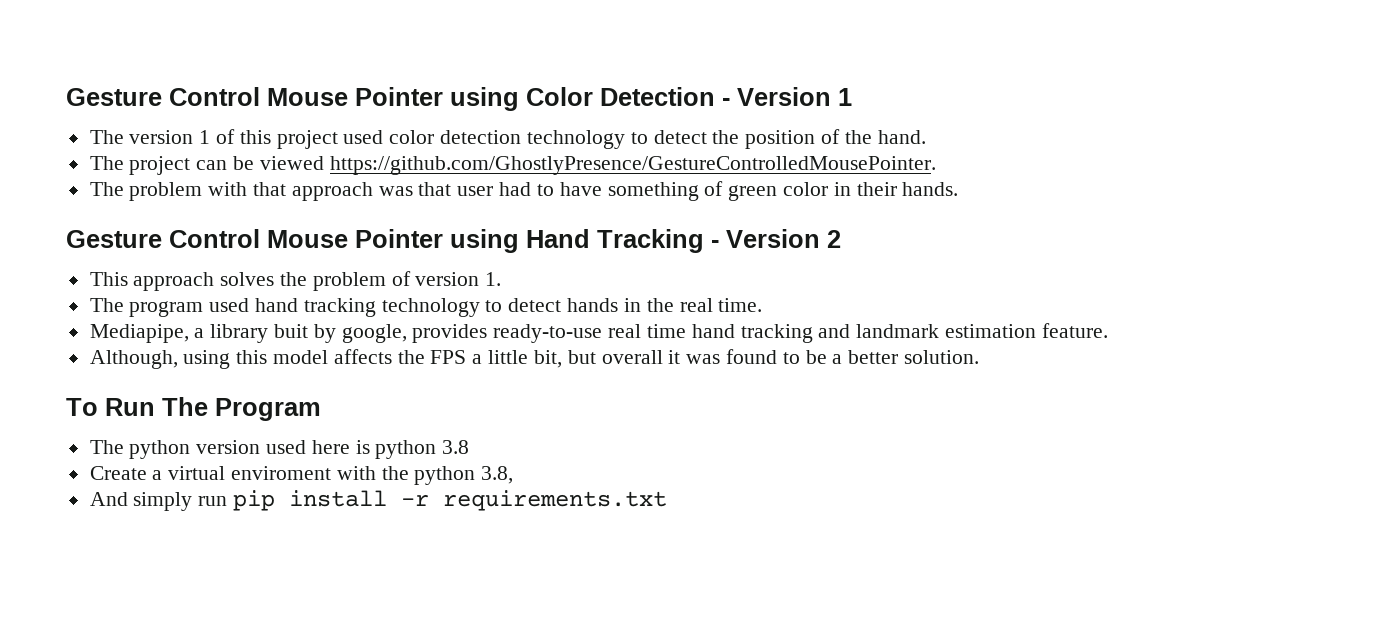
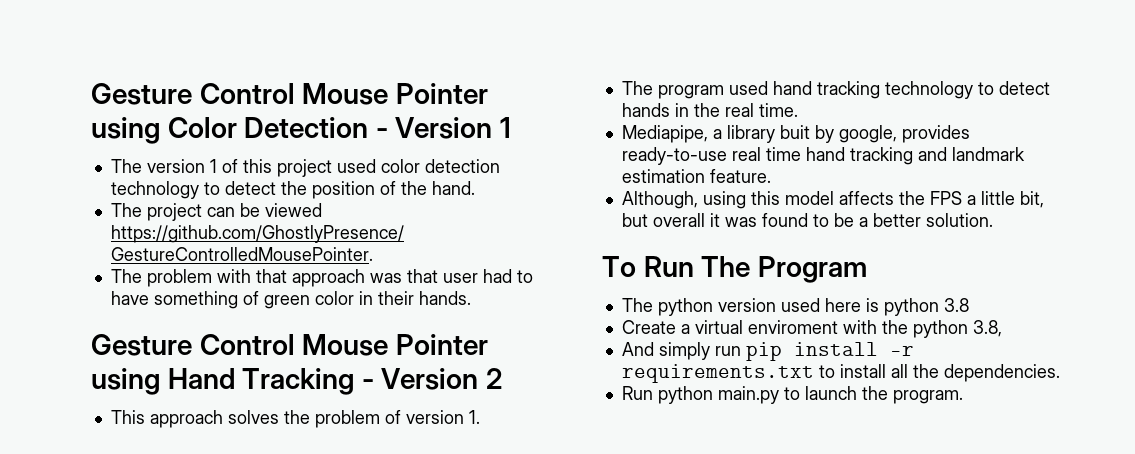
- And simply run pip install -r requirements.txt
+ And simply run pip install -r requirements.txt to install all the dependencies.
+ Run python main.py to launch the program.

